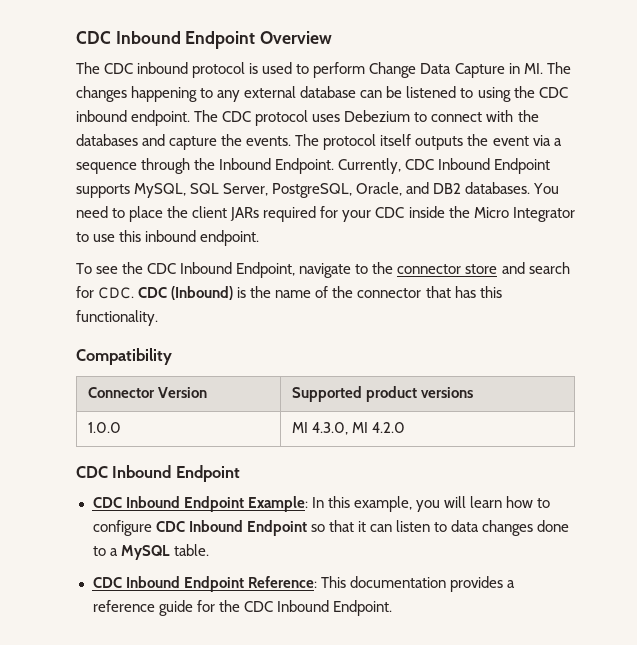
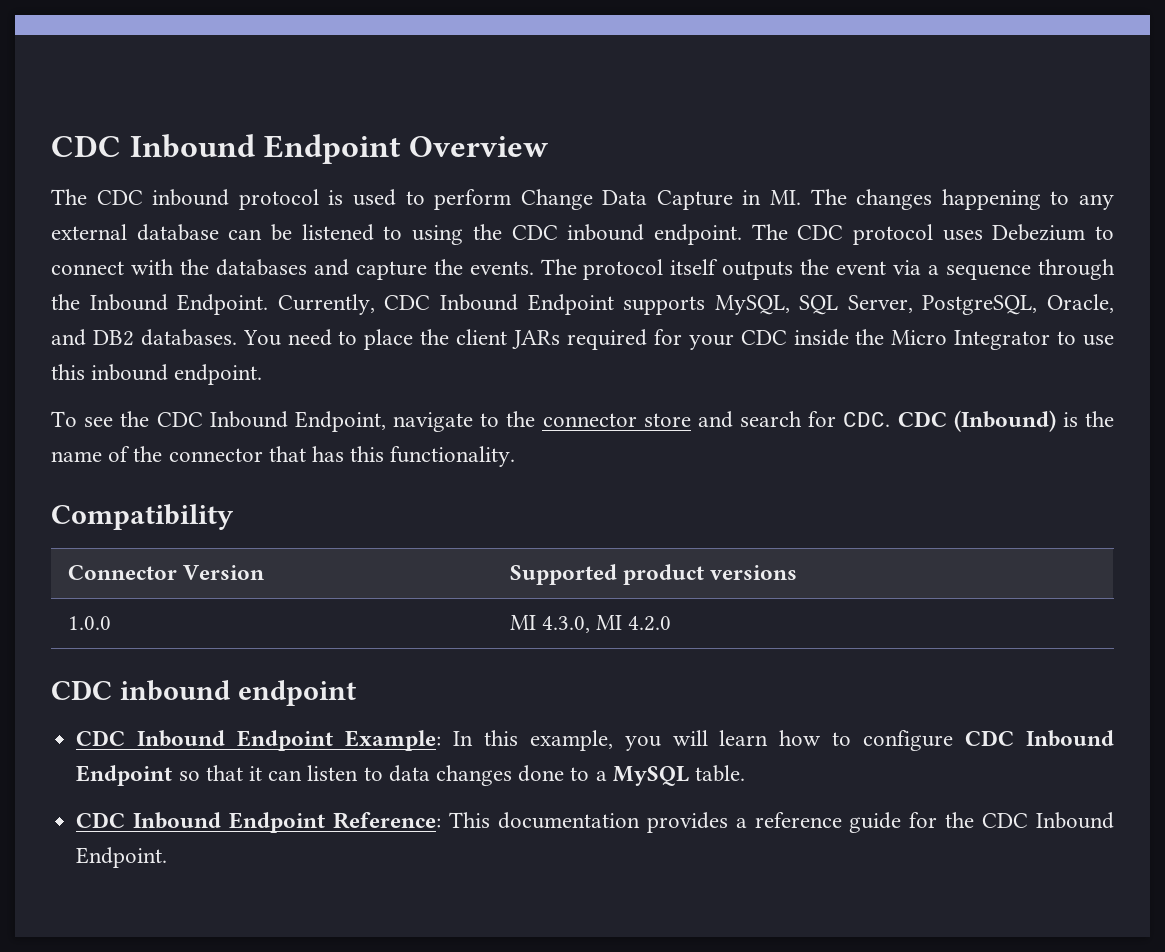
  1.0.0 | MI 4.3.0, MI 4.2.0
- CDC Inbound Endpoint
+ CDC inbound endpoint

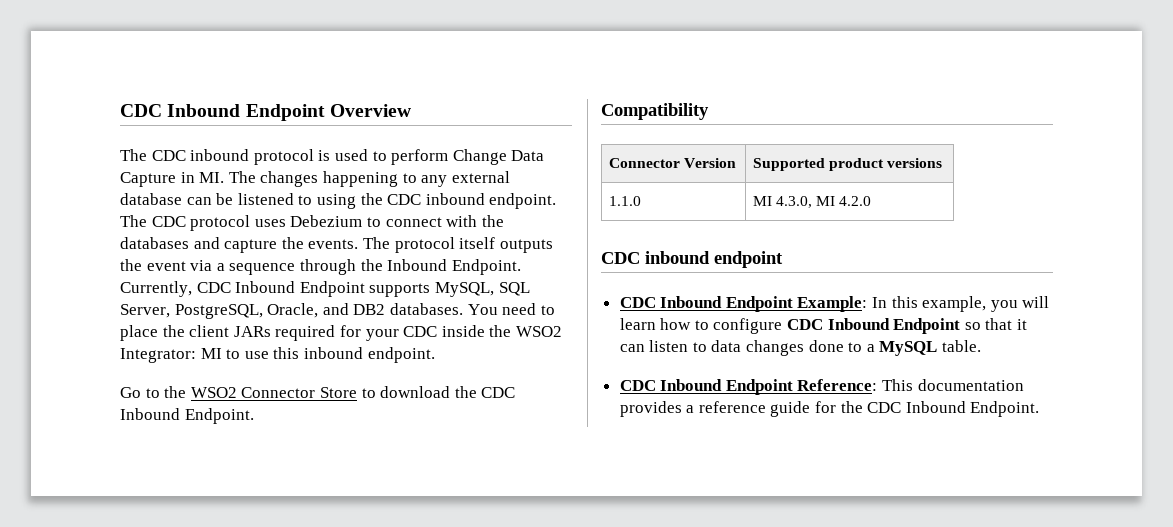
- You need to place the client JARs required for your CDC inside the Micro Integrator to use this inbound endpoint.
+ You need to place the client JARs required for your CDC inside the WSO2 Integrator: MI to use this inbound endpoint.
- To see the CDC Inbound Endpoint, navigate to the connector store and search for CDC. CDC (Inbound) is the name of the connector that has this functionality.
+ Go to the WSO2 Connector Store to download the CDC Inbound Endpoint.
- 1.0.0 | MI 4.3.0, MI 4.2.0
+ 1.1.0 | MI 4.3.0, MI 4.2.0

